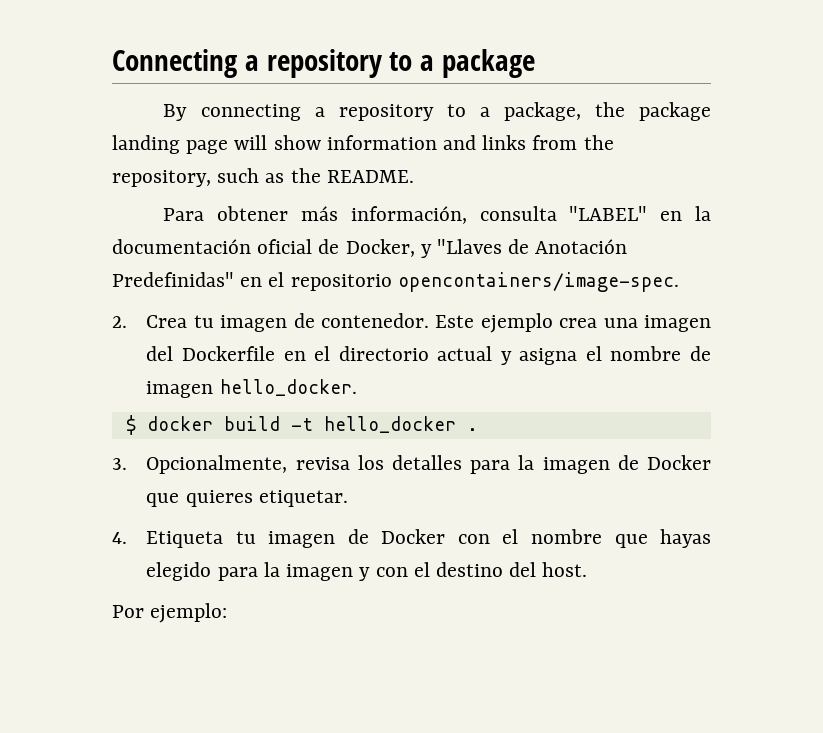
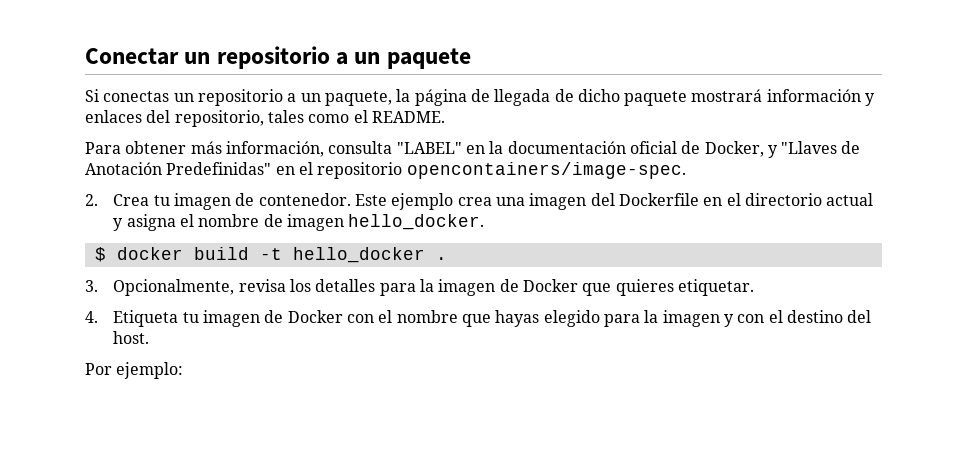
- Connecting a repository to a package
- By connecting a repository to a package, the package landing page will show information and links from the repository, such as the README.
+ Conectar un repositorio a un paquete
+ Si conectas un repositorio a un paquete, la página de llegada de dicho paquete mostrará información y enlaces del repositorio, tales como el README.

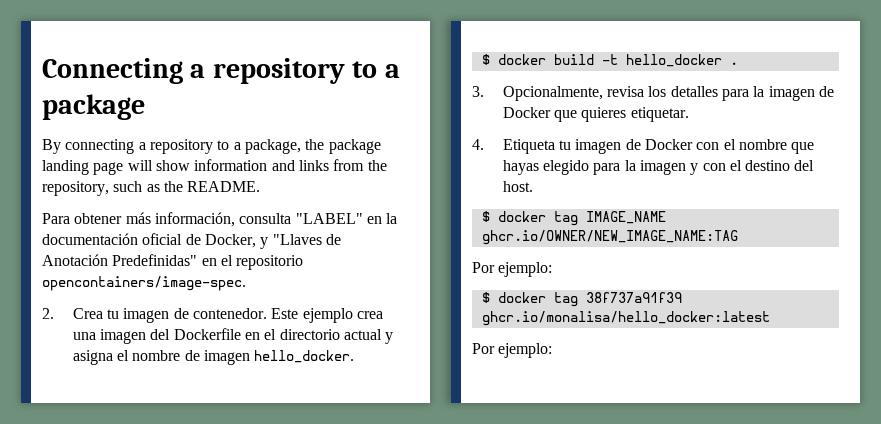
- Conectar un repositorio a un paquete
- Si conectas un repositorio a un paquete, la página de llegada de dicho paquete mostrará información y enlaces del repositorio, tales como el README.
+ Connecting a repository to a package
+ By connecting a repository to a package, the package landing page will show information and links from the repository, such as the README.
+ $ docker tag IMAGE_NAME ghcr.io/OWNER/NEW_IMAGE_NAME:TAG
+ Por ejemplo:
+ $ docker tag 38f737a91f39 ghcr.io/monalisa/hello_docker:latest

